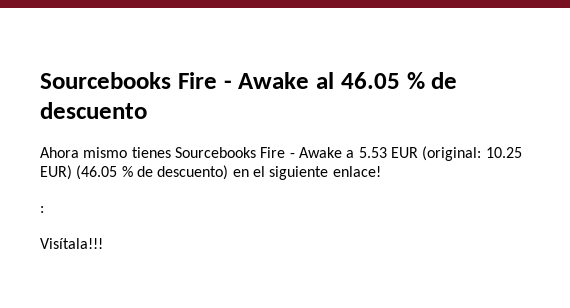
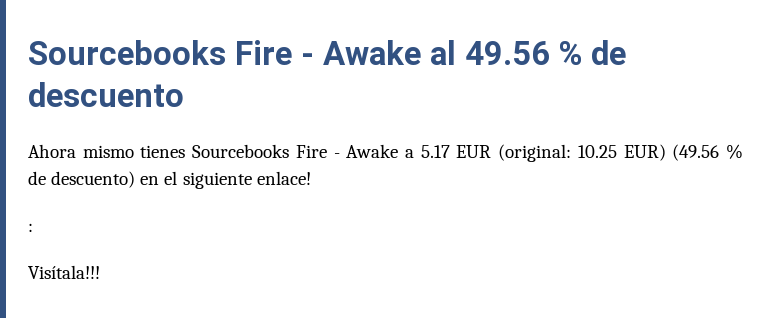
- Sourcebooks Fire - Awake al 46.05 % de descuento
+ Sourcebooks Fire - Awake al 49.56 % de descuento
- Ahora mismo tienes Sourcebooks Fire - Awake a 5.53 EUR (original: 10.25 EUR) (46.05 % de descuento) en el siguiente enlace!
+ Ahora mismo tienes Sourcebooks Fire - Awake a 5.17 EUR (original: 10.25 EUR) (49.56 % de descuento) en el siguiente enlace!

